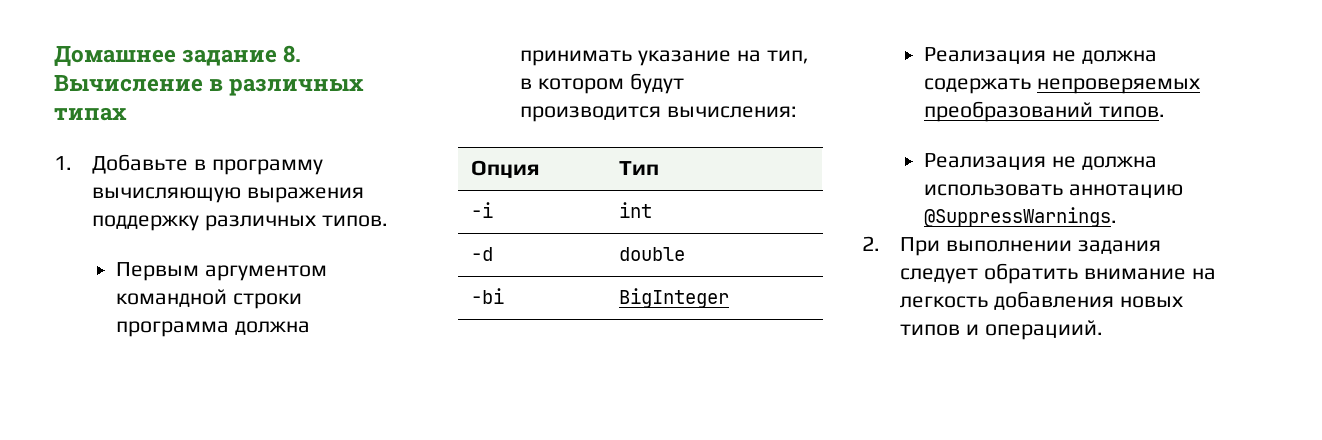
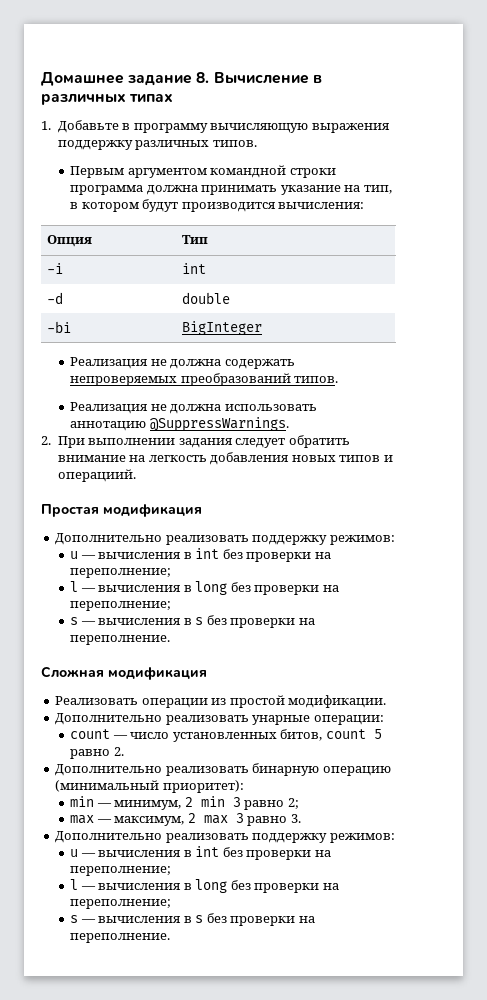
+ Простая модификация
+ Дополнительно реализовать поддержку режимов:
+ u — вычисления в int без проверки на переполнение;
+ l — вычисления в long без проверки на переполнение;
+ s — вычисления в s без проверки на переполнение.
+ Сложная модификация
+ Реализовать операции из простой модификации.
+ Дополнительно реализовать унарные операции:
+ count — число установленных битов, count 5 равно 2.
+ Дополнительно реализовать бинарную операцию (минимальный приоритет):
+ min — минимум, 2 min 3 равно 2;
+ max — максимум, 2 max 3 равно 3.
+ Дополнительно реализовать поддержку режимов:
+ u — вычисления в int без проверки на переполнение;
+ l — вычисления в long без проверки на переполнение;
+ s — вычисления в s без проверки на переполнение.

